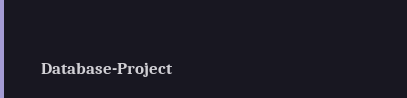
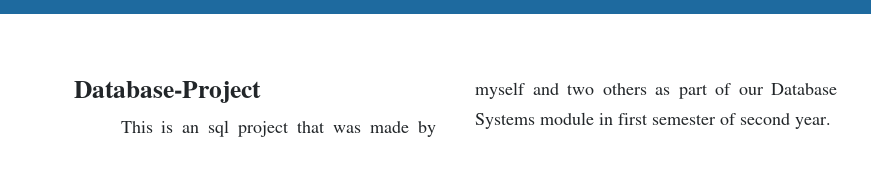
+ This is an sql project that was made by myself and two others as part of our Database Systems module in first semester of second year.

